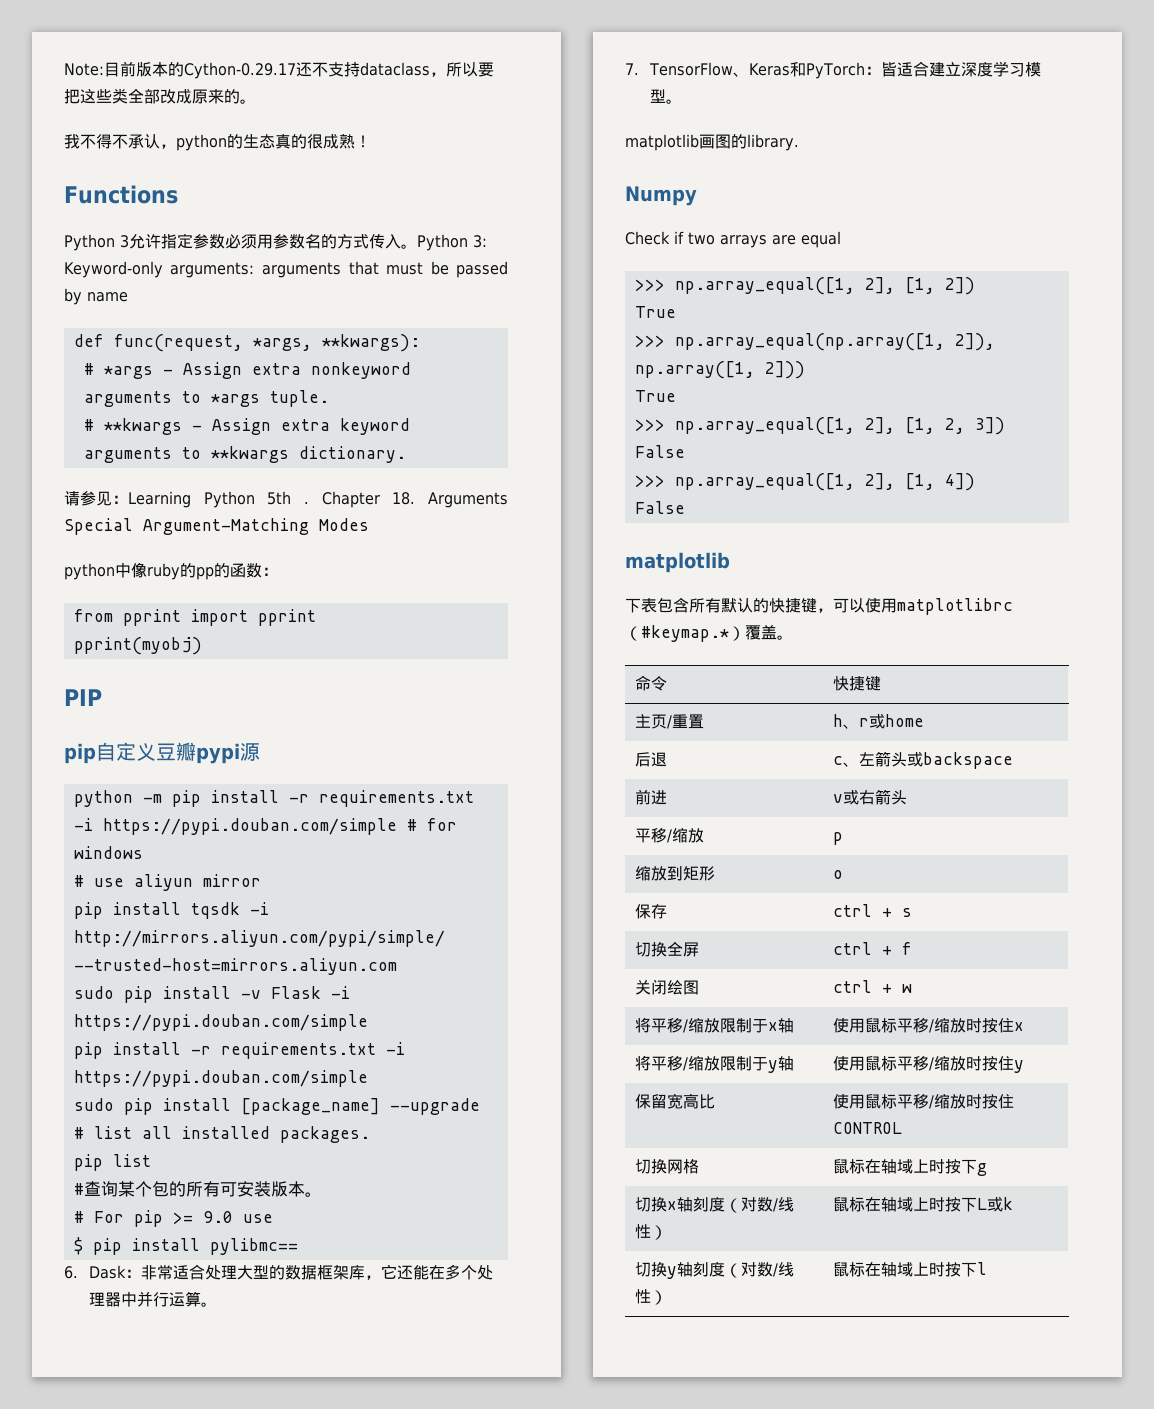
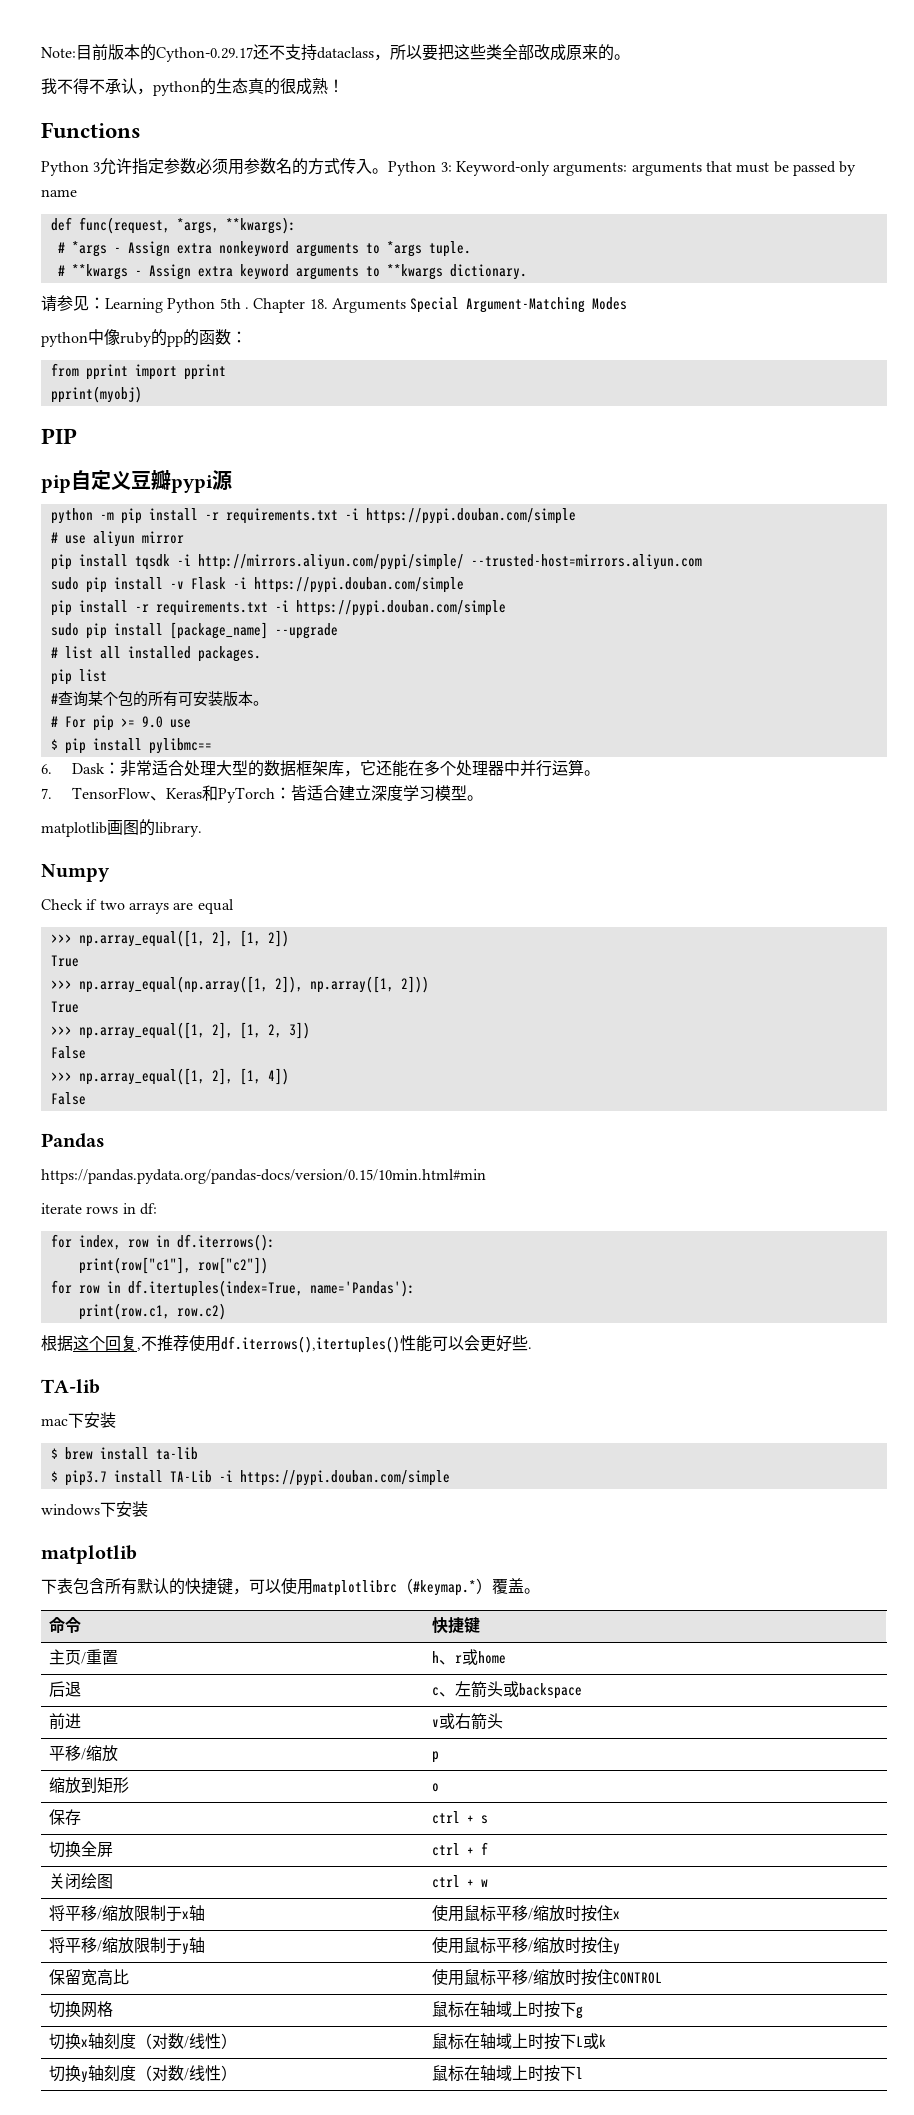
- python -m pip install -r requirements.txt -i https://pypi.douban.com/simple # for windows
+ python -m pip install -r requirements.txt -i https://pypi.douban.com/simple
+ Pandas
+ https://pandas.pydata.org/pandas-docs/version/0.15/10min.html#min
+ iterate rows in df:
+ for index, row in df.iterrows():
+ print(row["c1"], row["c2"])
+ for row in df.itertuples(index=True, name='Pandas'):
+ print(row.c1, row.c2)
+ 根据这个回复,不推荐使用df.iterrows(),itertuples()性能可以会更好些.
+ TA-lib
+ mac下安装
+ $ brew install ta-lib
+ $ pip3.7 install TA-Lib -i https://pypi.douban.com/simple
+ windows下安装

